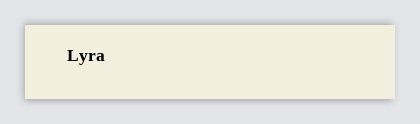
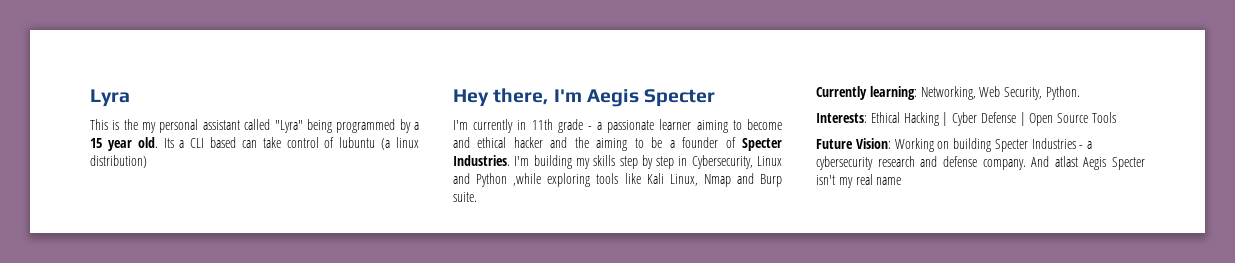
+ This is the my personal assistant called "Lyra" being programmed by a 15 year old. Its a CLI based can take control of lubuntu (a linux distribution)
+ Hey there, I'm Aegis Specter
+ I'm currently in 11th grade - a passionate learner aiming to become and ethical hacker and the aiming to be a founder of Specter Industries. I'm building my skills step by step in Cybersecurity, Linux and Python ,while exploring tools like Kali Linux, Nmap and Burp suite.
+ Currently learning: Networking, Web Security, Python.
+ Interests: Ethical Hacking | Cyber Defense | Open Source Tools
+ Future Vision: Working on building Specter Industries - a cybersecurity research and defense company. And atlast Aegis Specter isn't my real name

